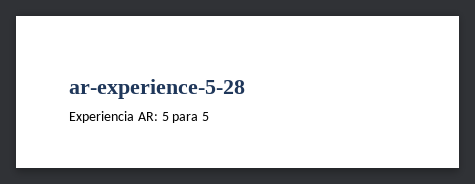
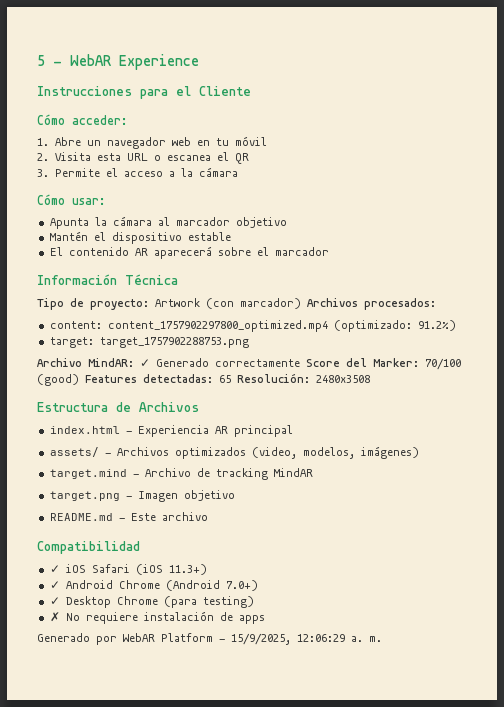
- ar-experience-5-28
- Experiencia AR: 5 para 5
+ 5 - WebAR Experience
+ Instrucciones para el Cliente
+ Cómo acceder:
+ 1. Abre un navegador web en tu móvil
+ 2. Visita esta URL o escanea el QR
+ 3. Permite el acceso a la cámara
+ Cómo usar:
+ Apunta la cámara al marcador objetivo
+ Mantén el dispositivo estable
+ El contenido AR aparecerá sobre el marcador
+ Información Técnica
+ Tipo de proyecto: Artwork (con marcador) Archivos procesados:
+ content: content_1757902297800_optimized.mp4 (optimizado: 91.2%)
+ target: target_1757902288753.png
+ Archivo MindAR: ✓ Generado correctamente Score del Marker: 70/100 (good) Features detectadas: 65 Resolución: 2480x3508
+ Estructura de Archivos
+ index.html - Experiencia AR principal
+ assets/ - Archivos optimizados (video, modelos, imágenes)
+ target.mind - Archivo de tracking MindAR
+ target.png - Imagen objetivo
+ README.md - Este archivo
+ Compatibilidad
+ ✓ iOS Safari (iOS 11.3+)
+ ✓ Android Chrome (Android 7.0+)
+ ✓ Desktop Chrome (para testing)
+ ✗ No requiere instalación de apps
+ Generado por WebAR Platform - 15/9/2025, 12:06:29 a. m.

